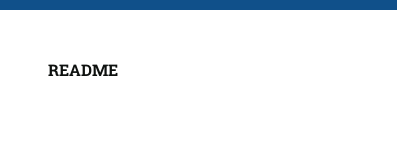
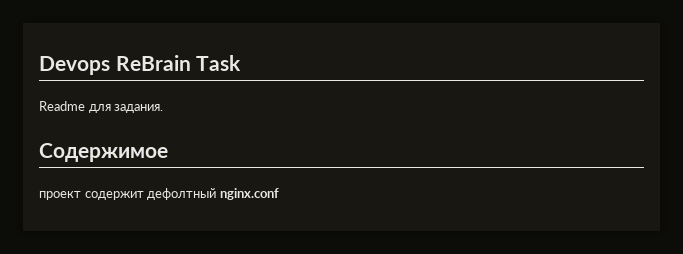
- README
+ Devops ReBrain Task
+ Readme для задания.
+ Содержимое
+ проект содержит дефолтный nginx.conf

